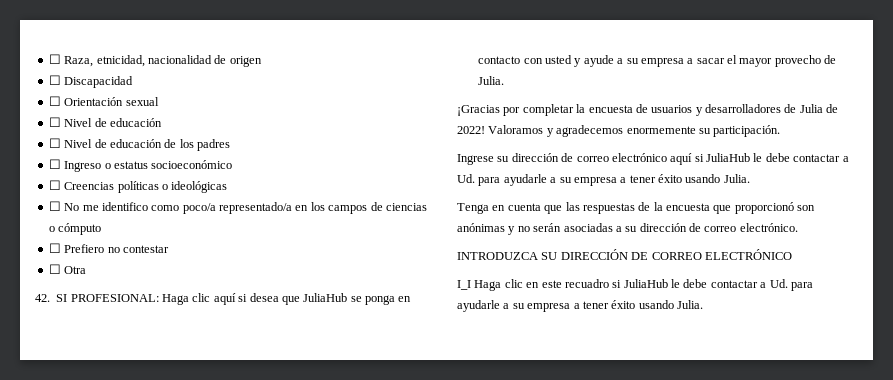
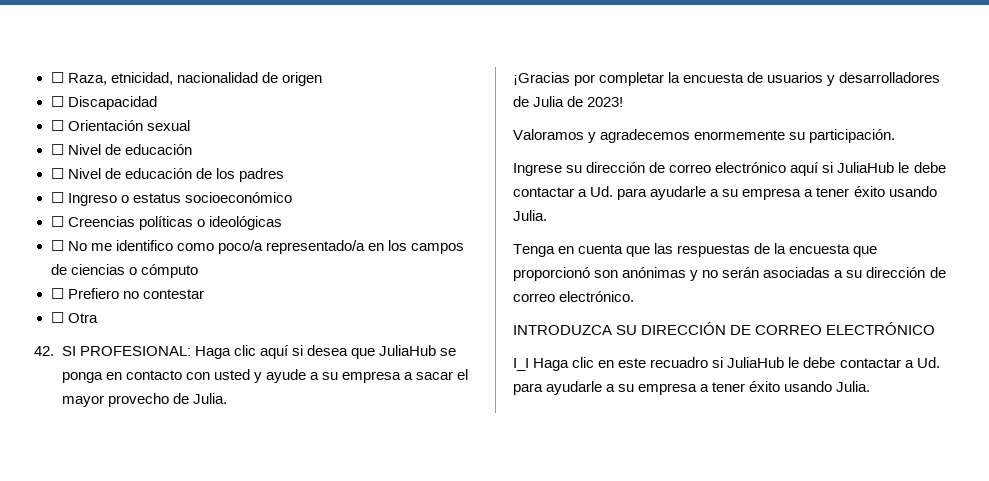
- ¡Gracias por completar la encuesta de usuarios y desarrolladores de Julia de 2022! Valoramos y agradecemos enormemente su participación.
+ ¡Gracias por completar la encuesta de usuarios y desarrolladores de Julia de 2023!
+ Valoramos y agradecemos enormemente su participación.

